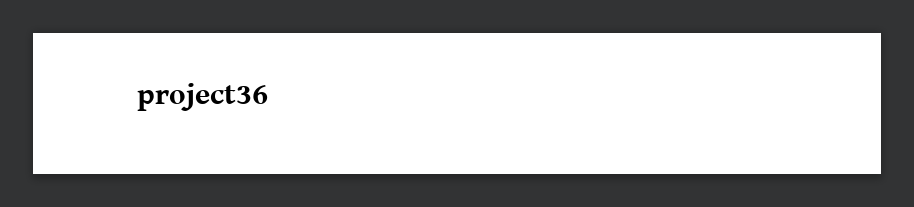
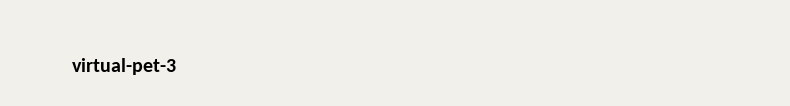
- project36
+ virtual-pet-3

